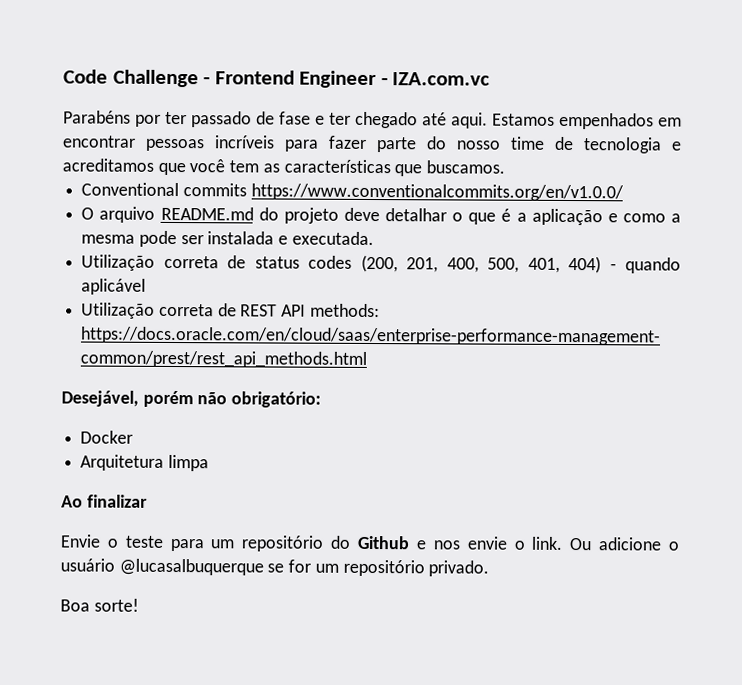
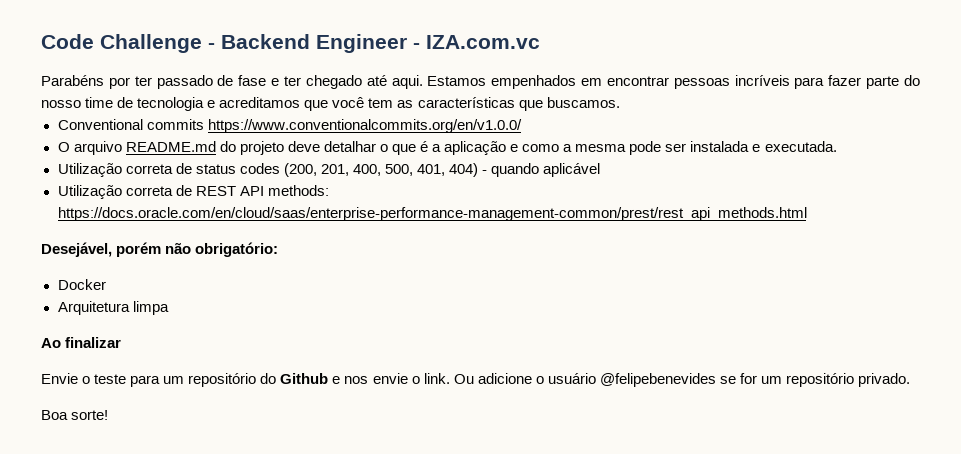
- Code Challenge - Frontend Engineer - IZA.com.vc
+ Code Challenge - Backend Engineer - IZA.com.vc
- Ou adicione o usuário @lucasalbuquerque se for um repositório privado.
+ Ou adicione o usuário @felipebenevides se for um repositório privado.

